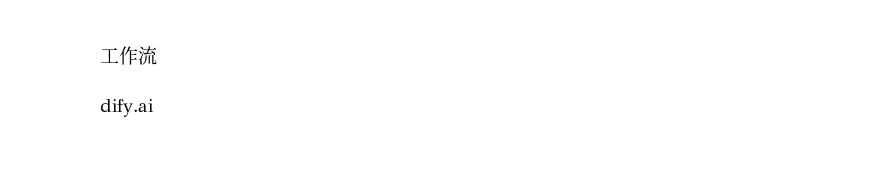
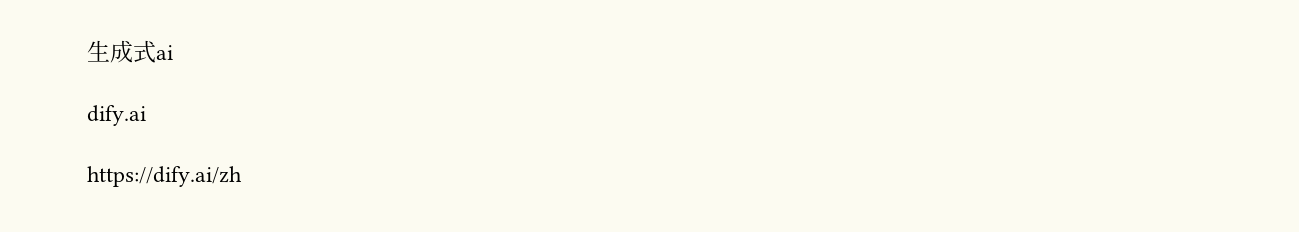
- 工作流
+ 生成式ai
+ https://dify.ai/zh

